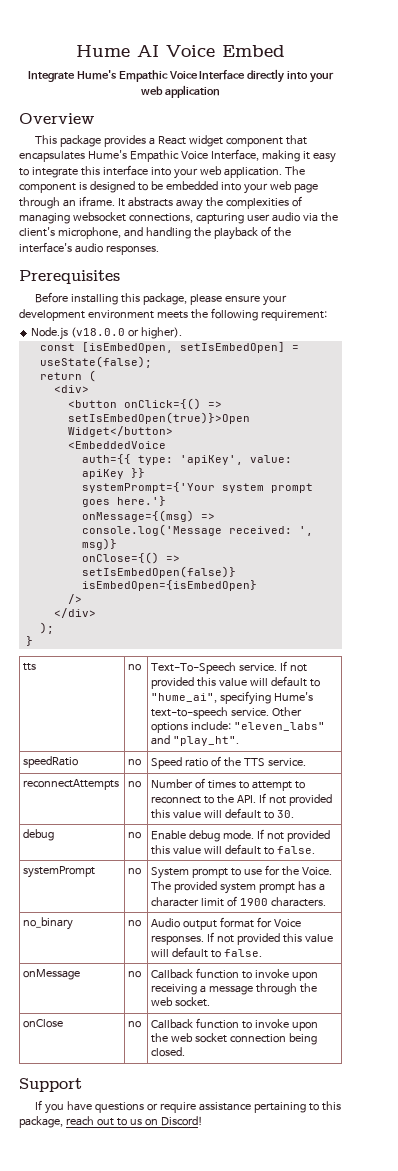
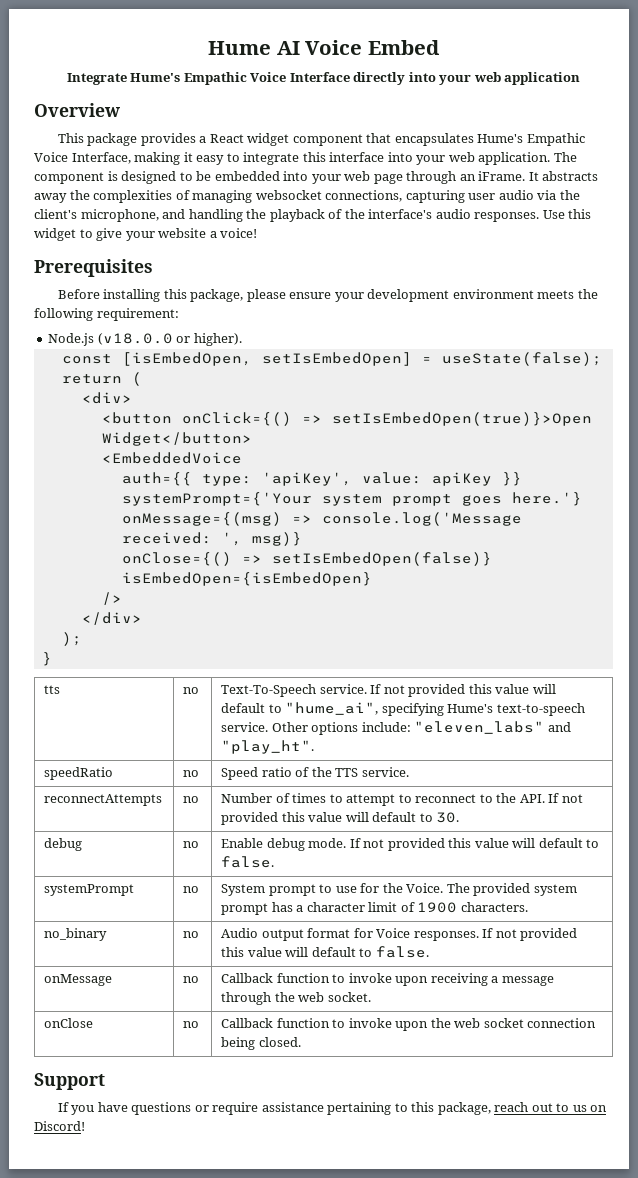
- The component is designed to be embedded into your web page through an iframe.
+ The component is designed to be embedded into your web page through an iFrame.
+ Use this widget to give your website a voice!

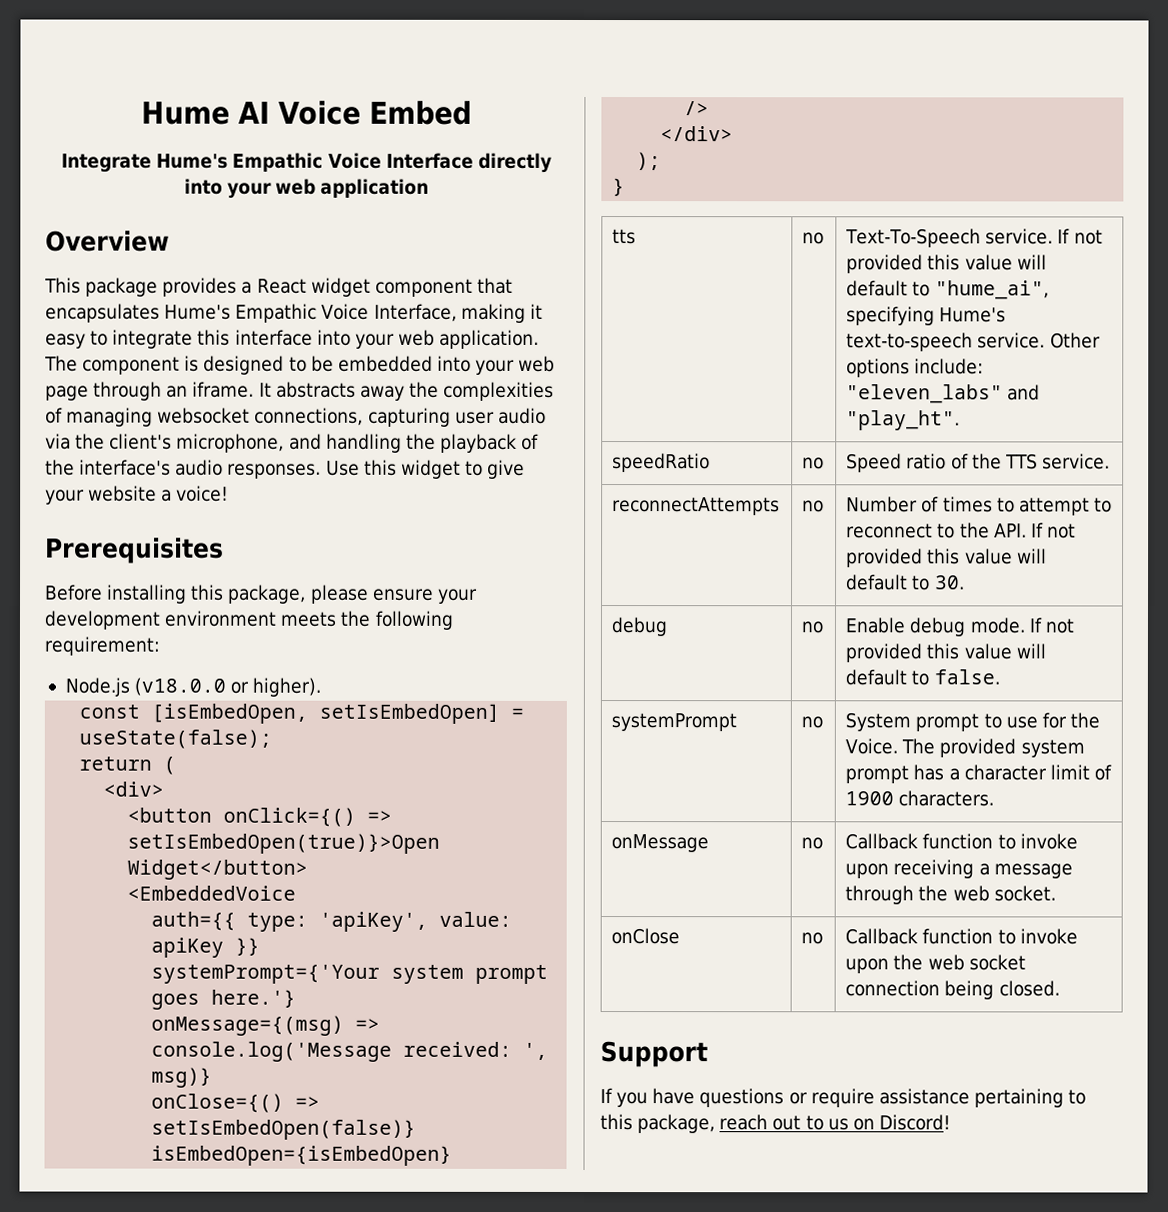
- The component is designed to be embedded into your web page through an iFrame.
+ The component is designed to be embedded into your web page through an iframe.
- no_binary | no | Audio output format for Voice responses. If not provided this value will default to false.

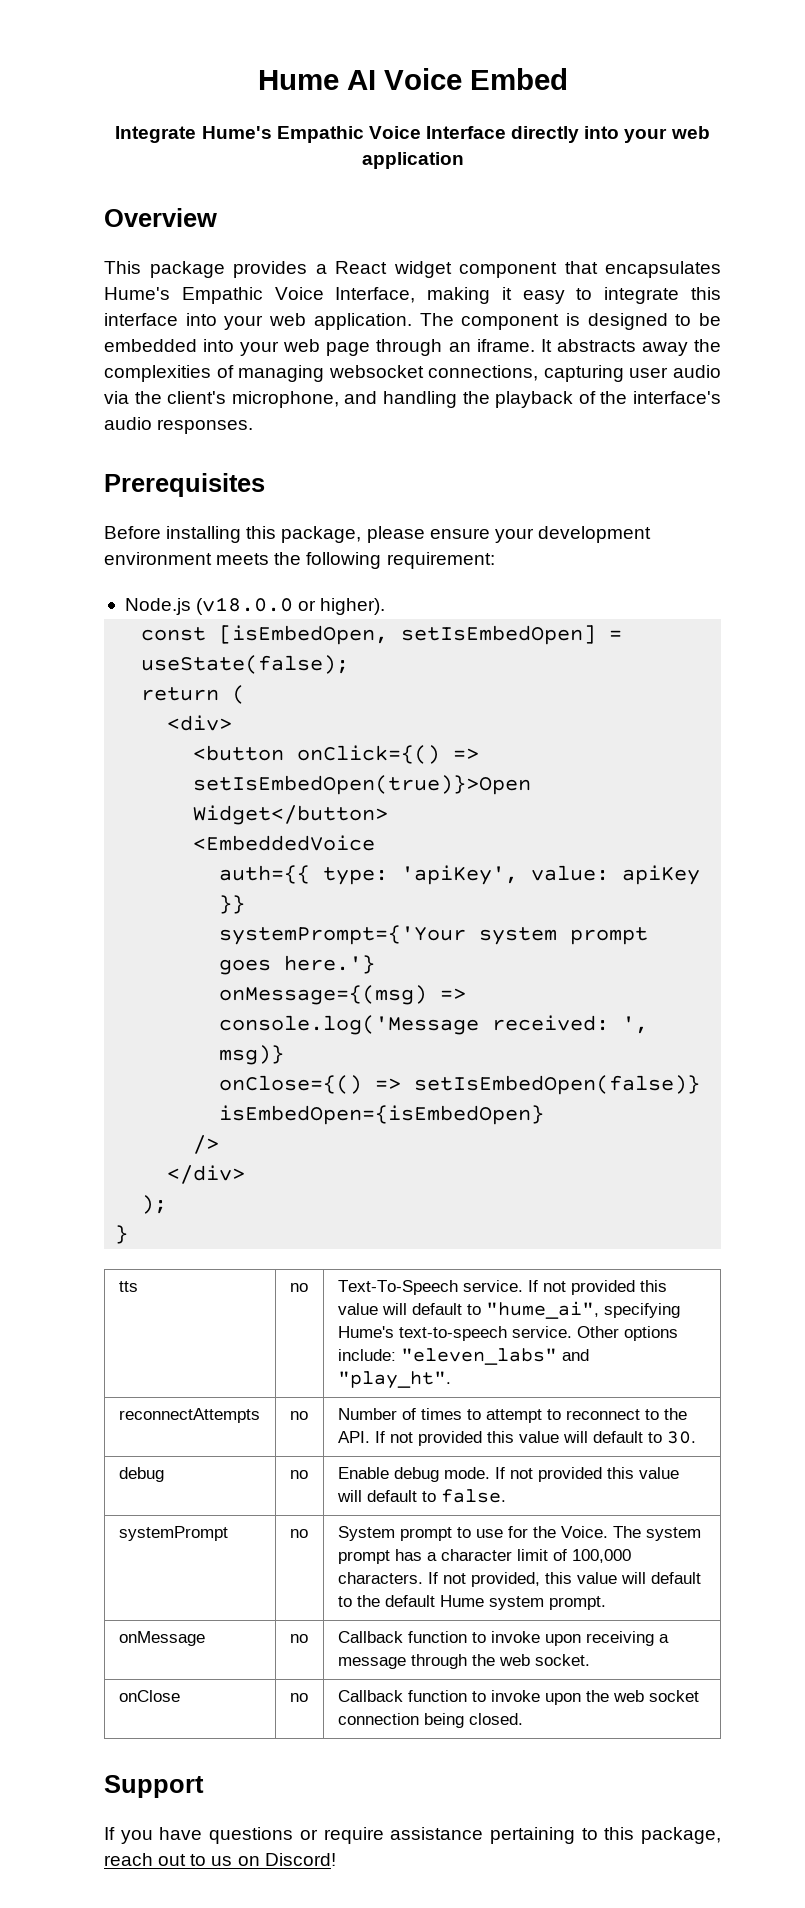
- Use this widget to give your website a voice!
- speedRatio | no | Speed ratio of the TTS service.
- systemPrompt | no | System prompt to use for the Voice. The provided system prompt has a character limit of 1900 characters.
+ systemPrompt | no | System prompt to use for the Voice. The system prompt has a character limit of 100,000 characters. If not provided, this value will default to the default Hume system prompt.

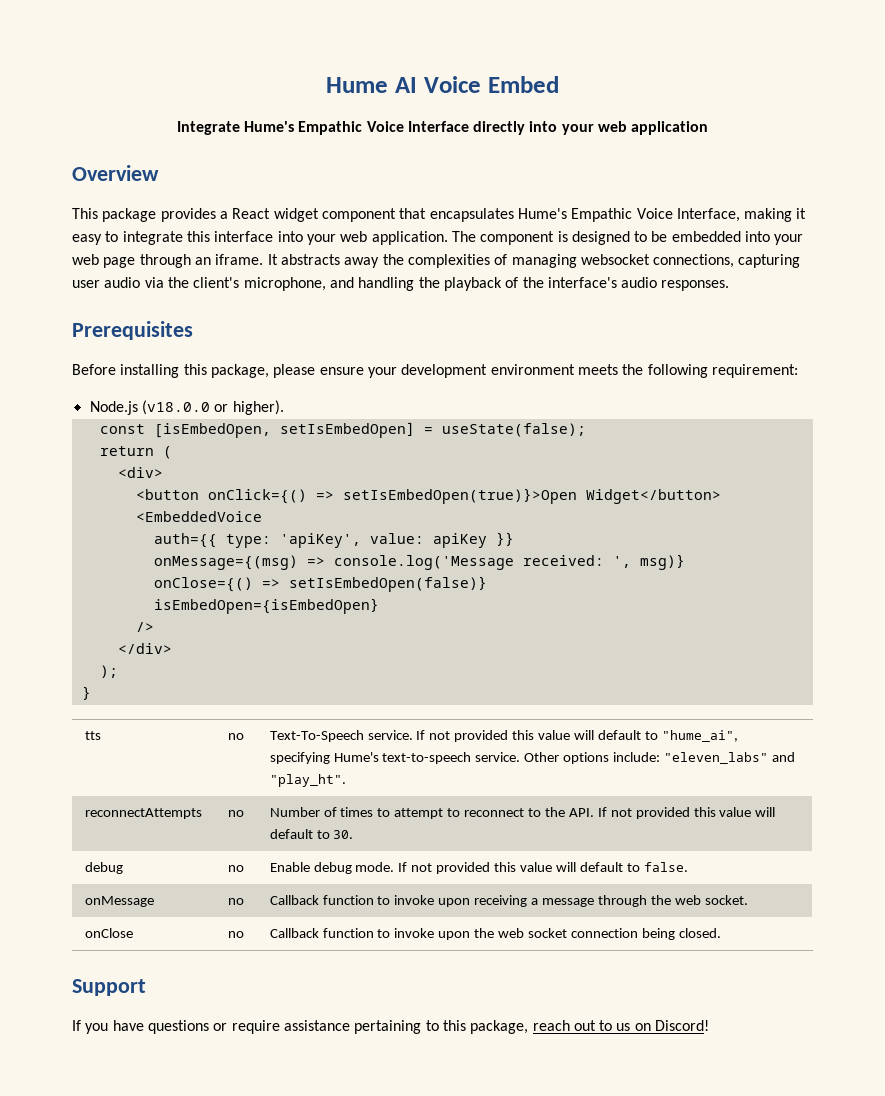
- systemPrompt={'Your system prompt goes here.'}
- systemPrompt | no | System prompt to use for the Voice. The system prompt has a character limit of 100,000 characters. If not provided, this value will default to the default Hume system prompt.

